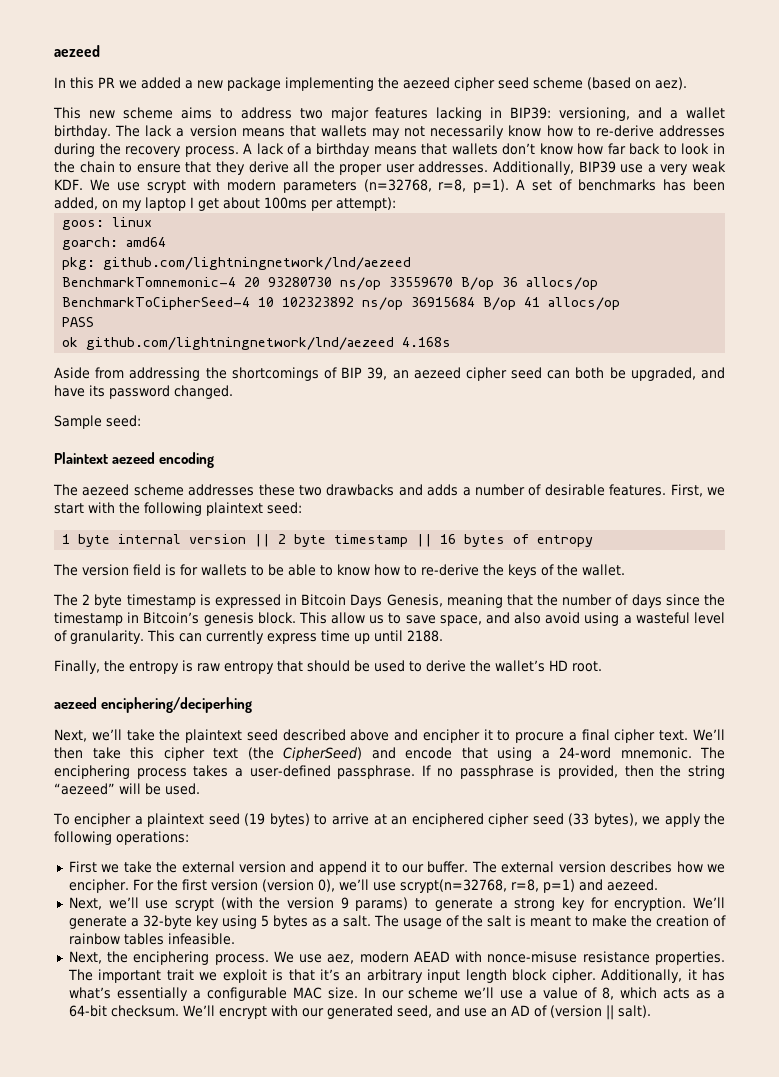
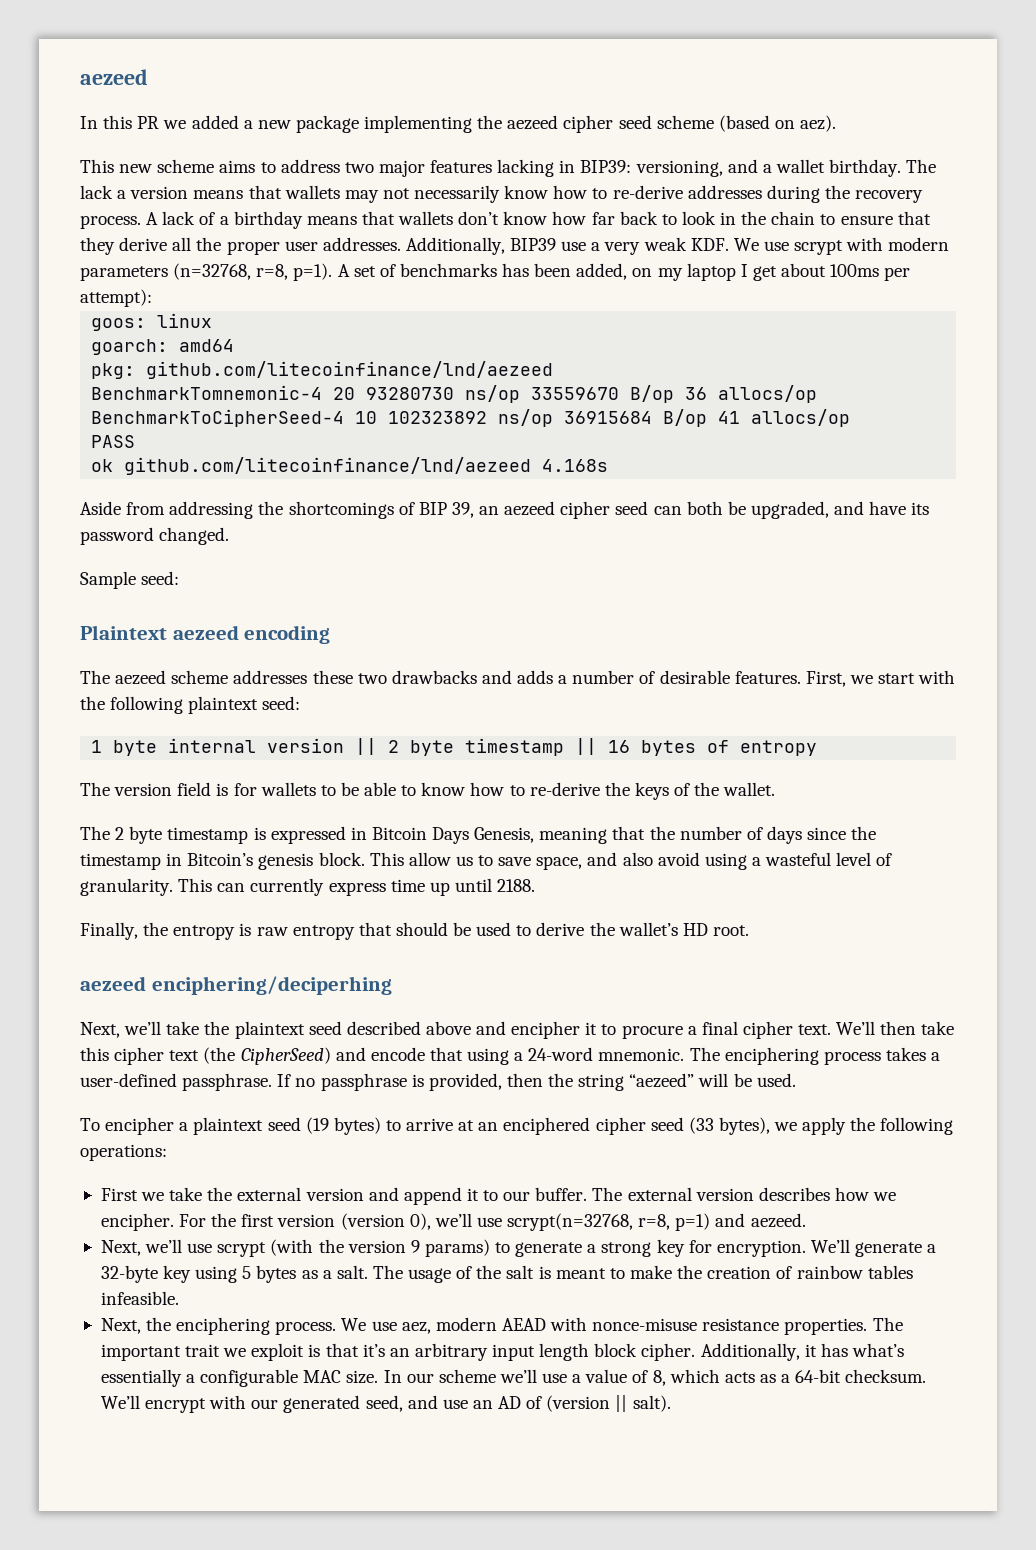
- pkg: github.com/lightningnetwork/lnd/aezeed
+ pkg: github.com/litecoinfinance/lnd/aezeed
- ok github.com/lightningnetwork/lnd/aezeed 4.168s
+ ok github.com/litecoinfinance/lnd/aezeed 4.168s

